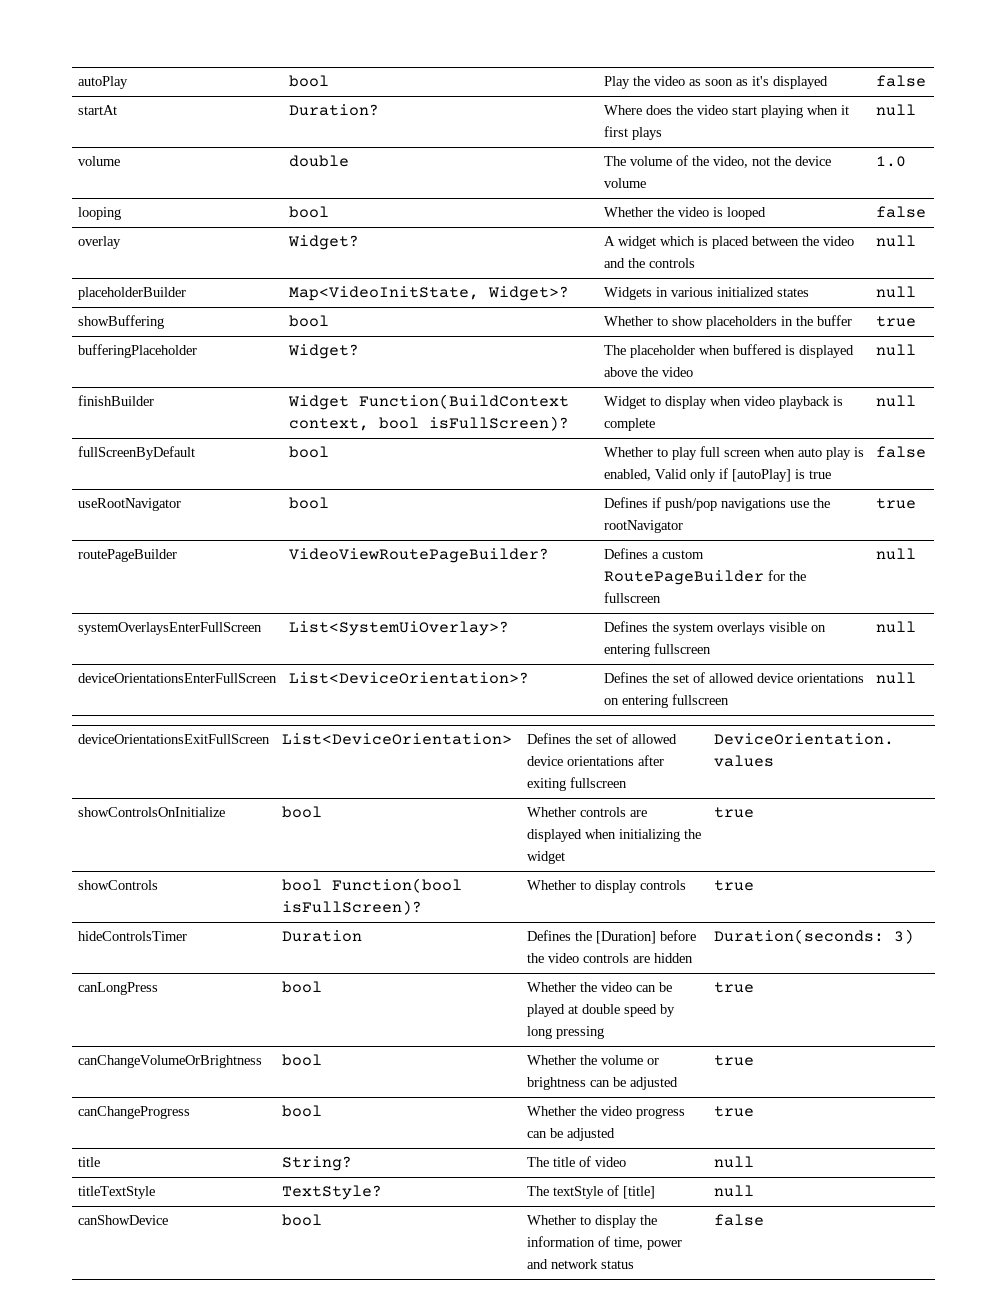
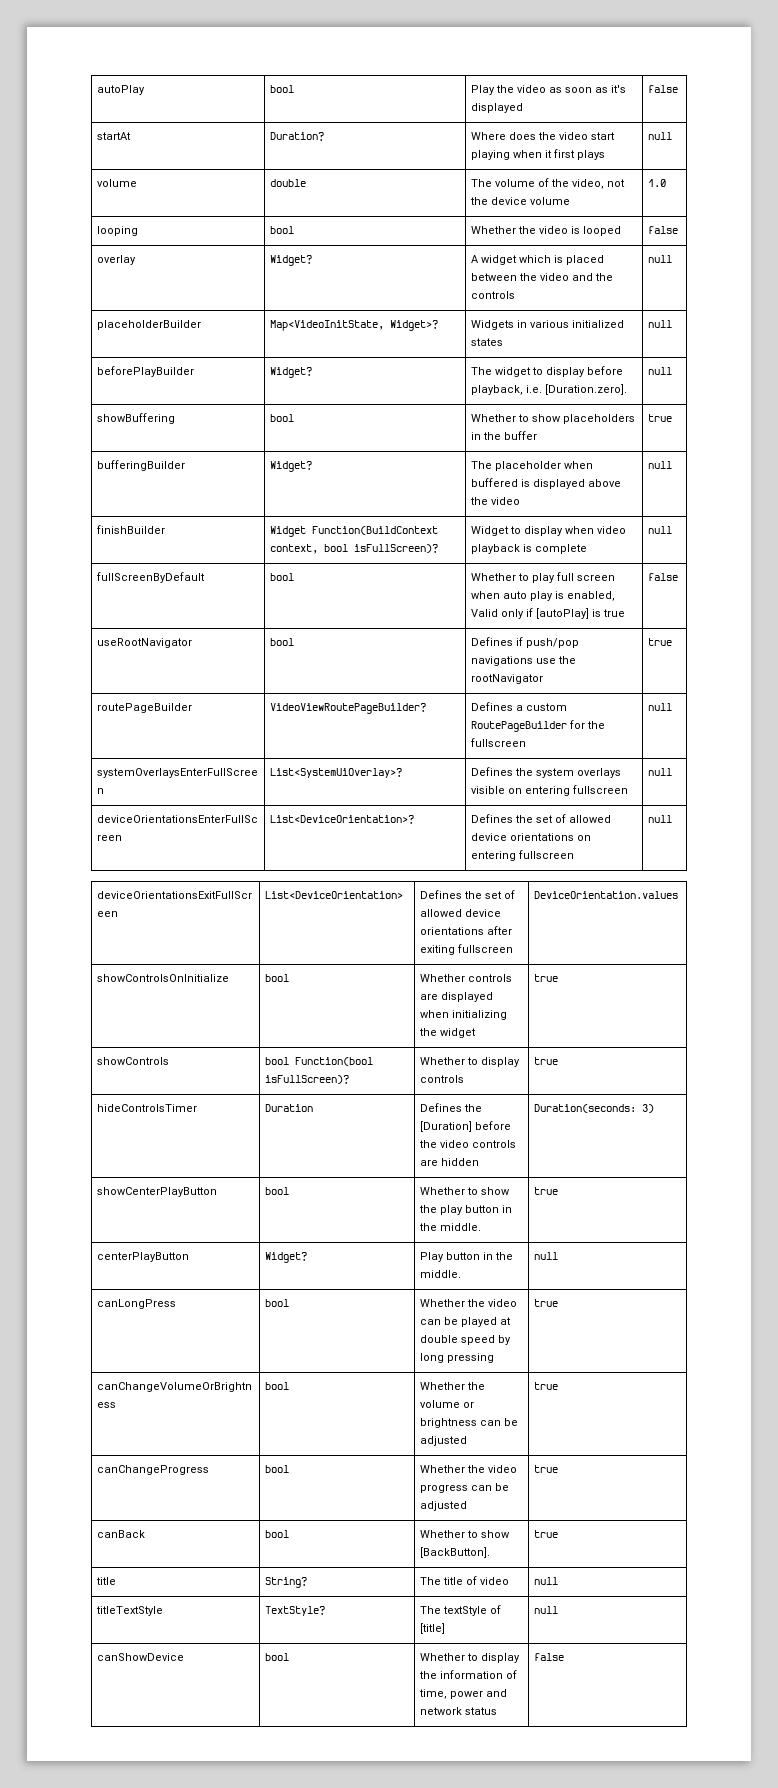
+ beforePlayBuilder | Widget? | The widget to display before playback, i.e. [Duration.zero]. | null
- bufferingPlaceholder | Widget? | The placeholder when buffered is displayed above the video | null
+ bufferingBuilder | Widget? | The placeholder when buffered is displayed above the video | null
+ showCenterPlayButton | bool | Whether to show the play button in the middle. | true
+ centerPlayButton | Widget? | Play button in the middle. | null
+ canBack | bool | Whether to show [BackButton]. | true

